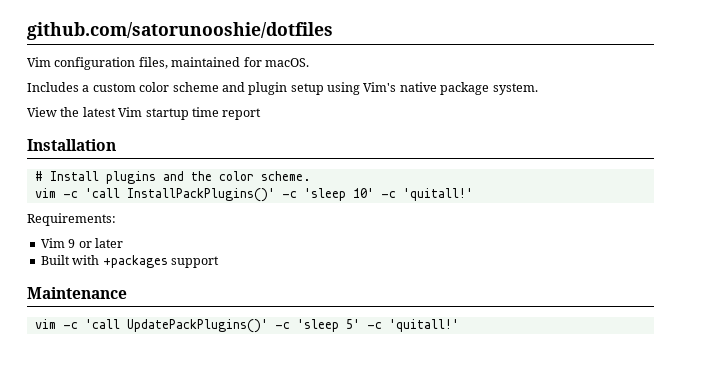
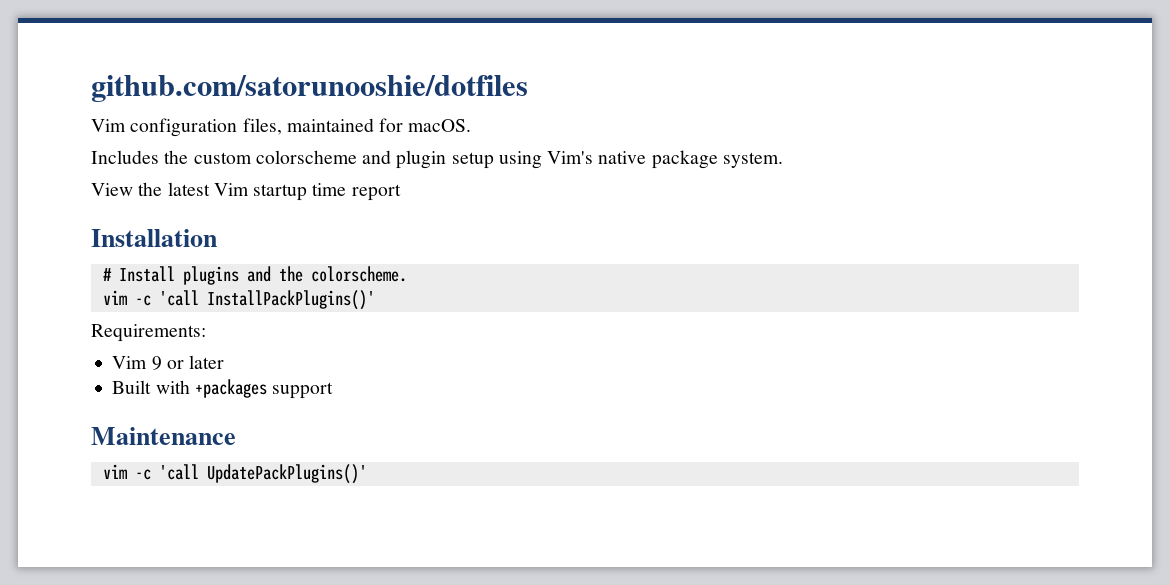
- Includes a custom color scheme and plugin setup using Vim's native package system.
+ Includes the custom colorscheme and plugin setup using Vim's native package system.
- # Install plugins and the color scheme.
+ # Install plugins and the colorscheme.
- vim -c 'call InstallPackPlugins()' -c 'sleep 10' -c 'quitall!'
+ vim -c 'call InstallPackPlugins()'
- vim -c 'call UpdatePackPlugins()' -c 'sleep 5' -c 'quitall!'
+ vim -c 'call UpdatePackPlugins()'

